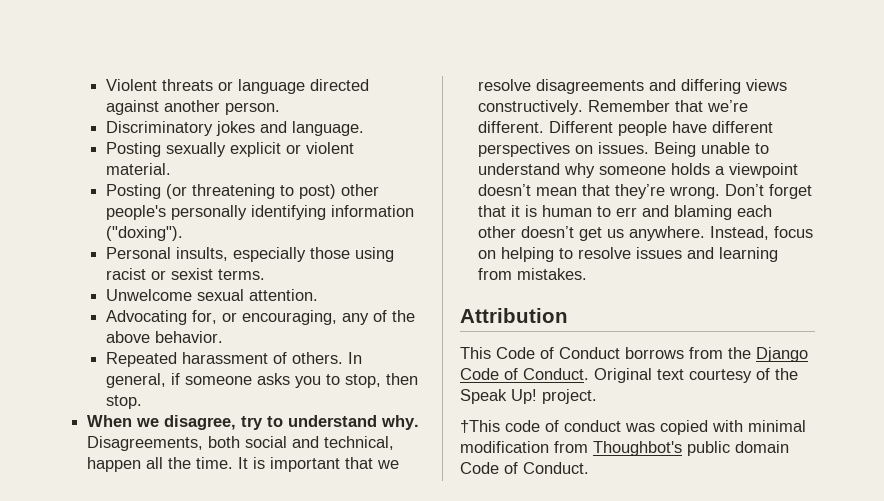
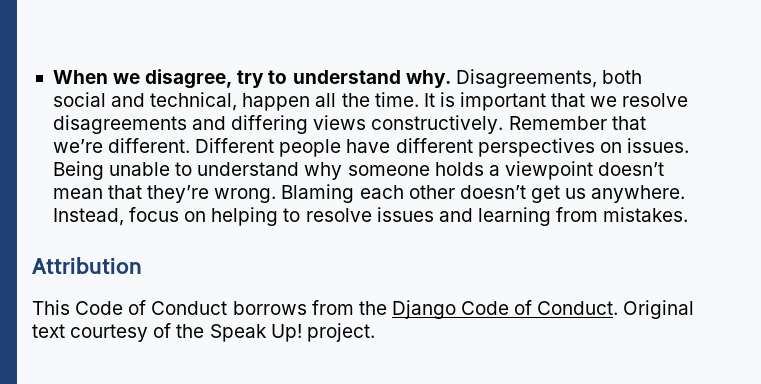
- Violent threats or language directed against another person.
- Discriminatory jokes and language.
- Posting sexually explicit or violent material.
- Posting (or threatening to post) other people's personally identifying information ("doxing").
- Personal insults, especially those using racist or sexist terms.
- Unwelcome sexual attention.
- Advocating for, or encouraging, any of the above behavior.
- Repeated harassment of others. In general, if someone asks you to stop, then stop.
- Don’t forget that it is human to err and blaming each other doesn’t get us anywhere.
+ Blaming each other doesn’t get us anywhere.
- †This code of conduct was copied with minimal modification from Thoughbot's public domain Code of Conduct.

